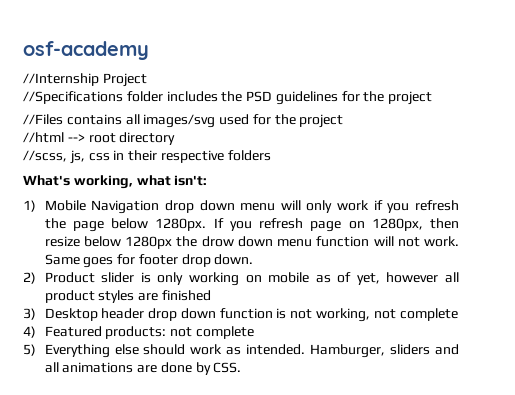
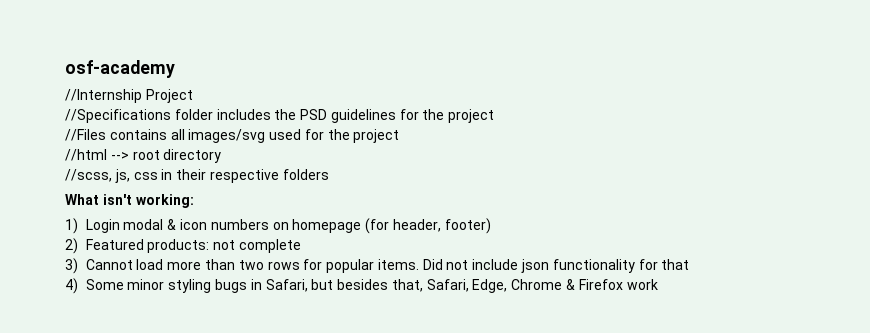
- What's working, what isn't:
- 1) Mobile Navigation drop down menu will only work if you refresh the page below 1280px. If you refresh page on 1280px, then resize below 1280px the drow down menu function will not work. Same goes for footer drop down.
- 2) Product slider is only working on mobile as of yet, however all product styles are finished
- 3) Desktop header drop down function is not working, not complete
- 4) Featured products: not complete
- 5) Everything else should work as intended. Hamburger, sliders and all animations are done by CSS.
+ What isn't working:
+ 1) Login modal & icon numbers on homepage (for header, footer)
+ 2) Featured products: not complete
+ 3) Cannot load more than two rows for popular items. Did not include json functionality for that
+ 4) Some minor styling bugs in Safari, but besides that, Safari, Edge, Chrome & Firefox work

